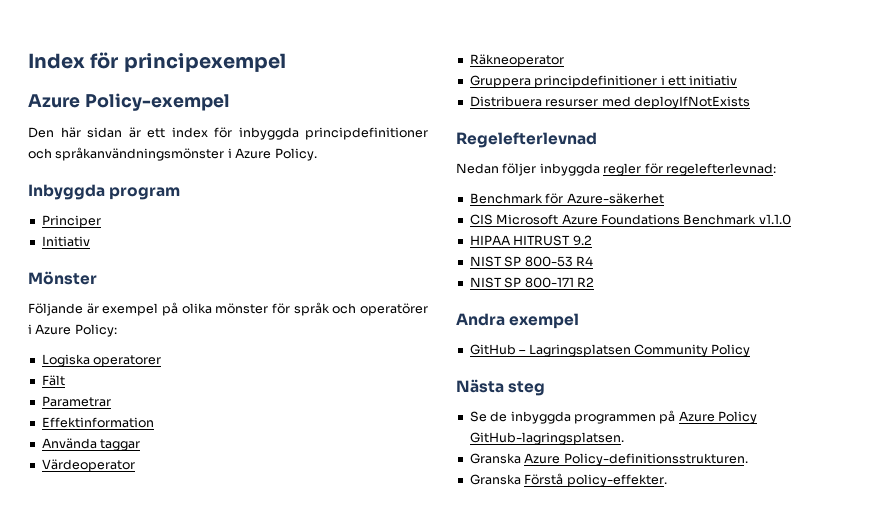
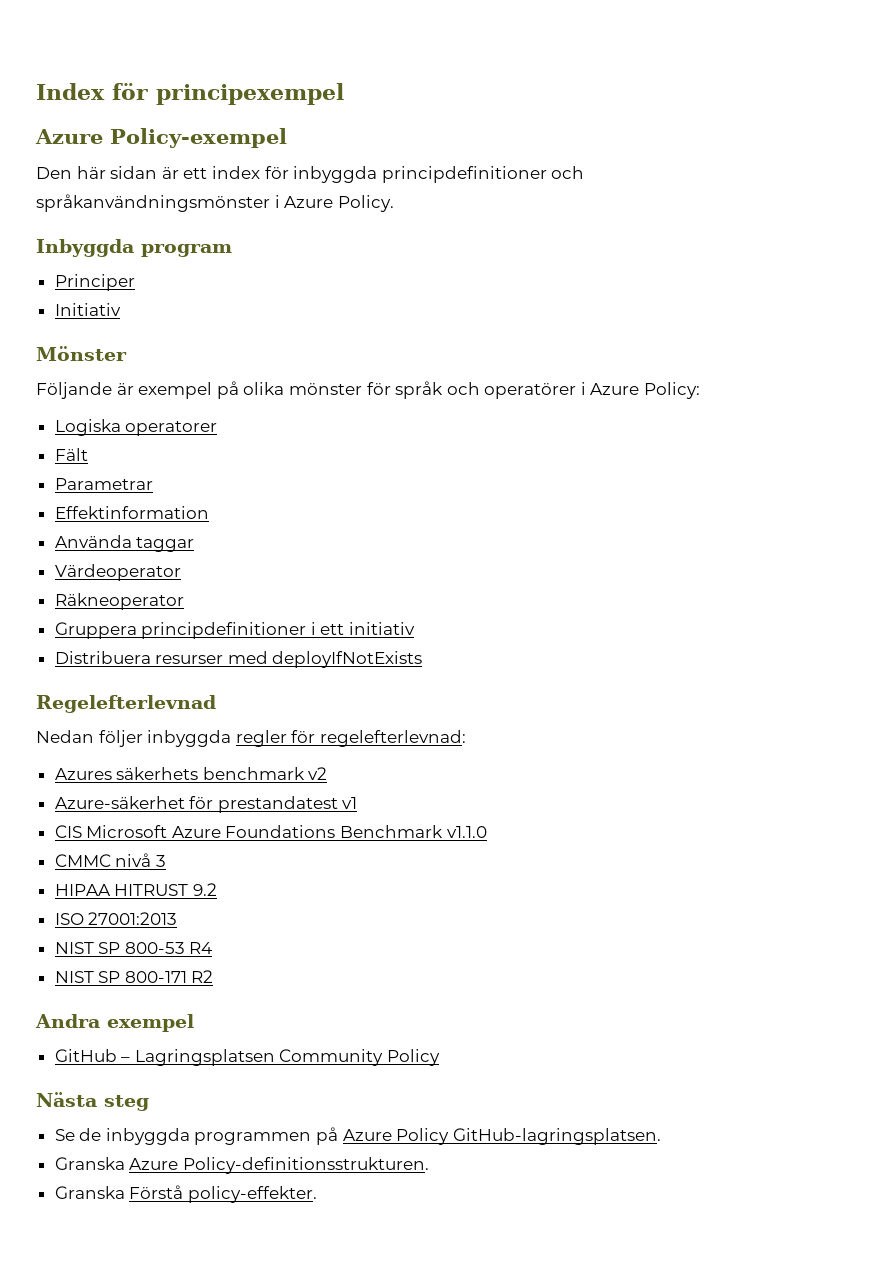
- Benchmark för Azure-säkerhet
+ Azures säkerhets benchmark v2
+ Azure-säkerhet för prestandatest v1
+ CMMC nivå 3
+ ISO 27001:2013

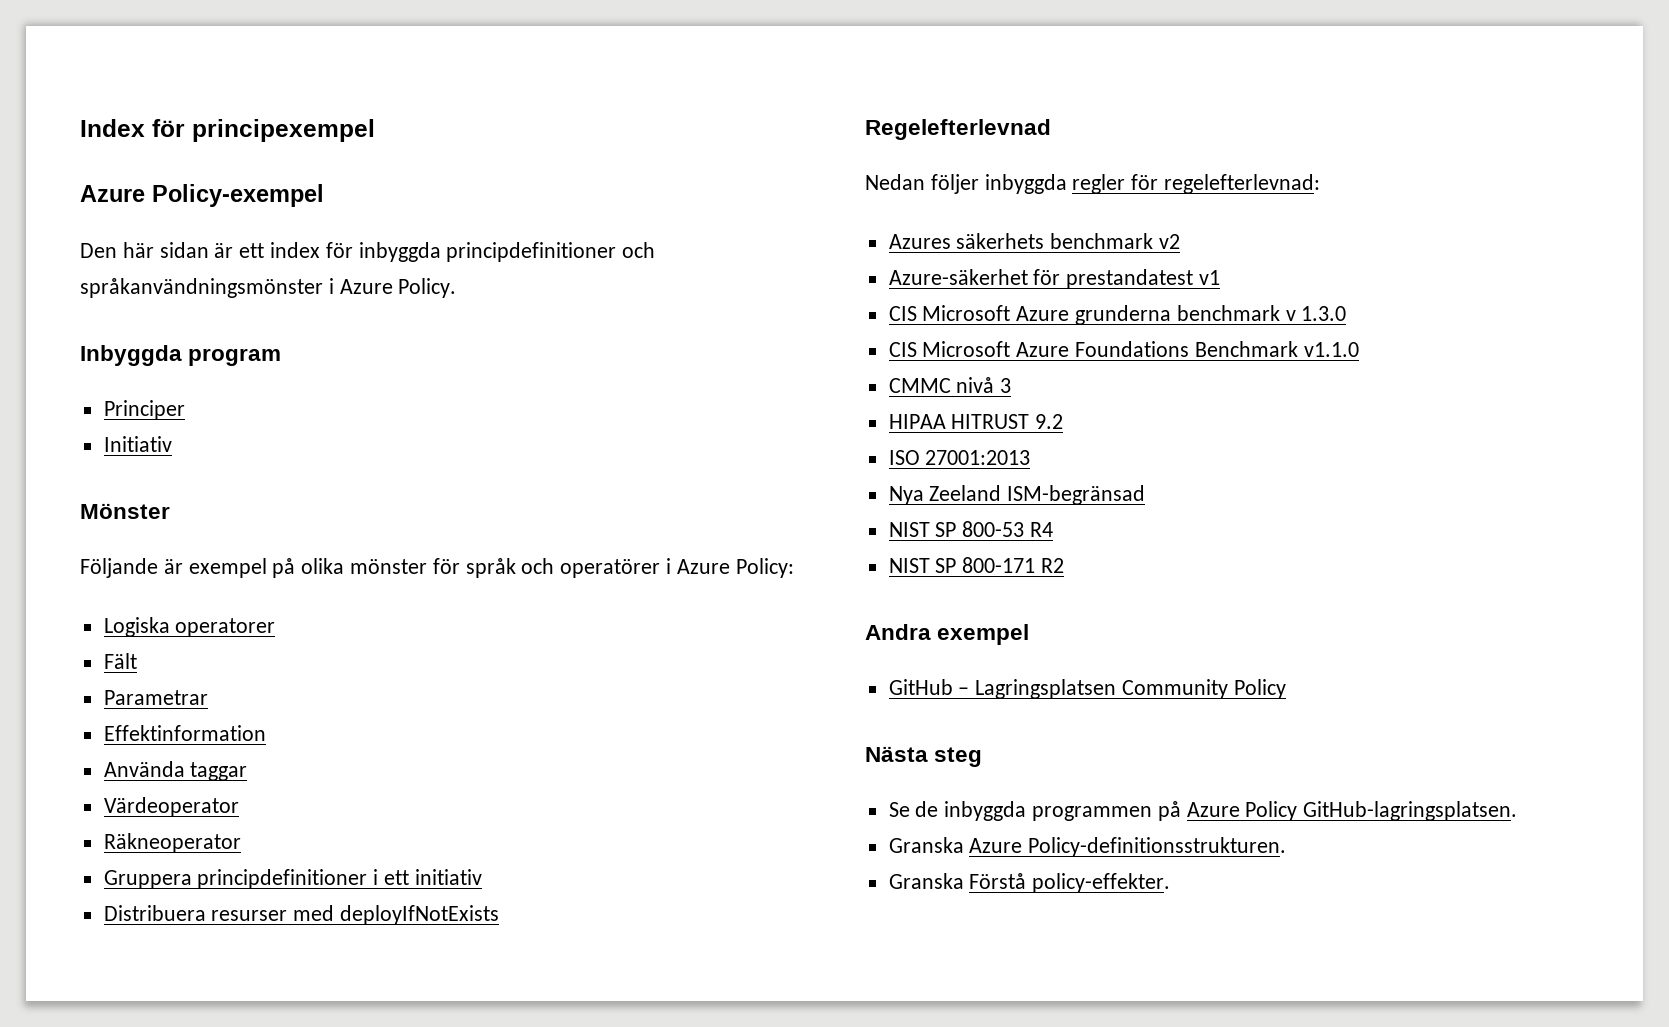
+ CIS Microsoft Azure grunderna benchmark v 1.3.0
+ Nya Zeeland ISM-begränsad

